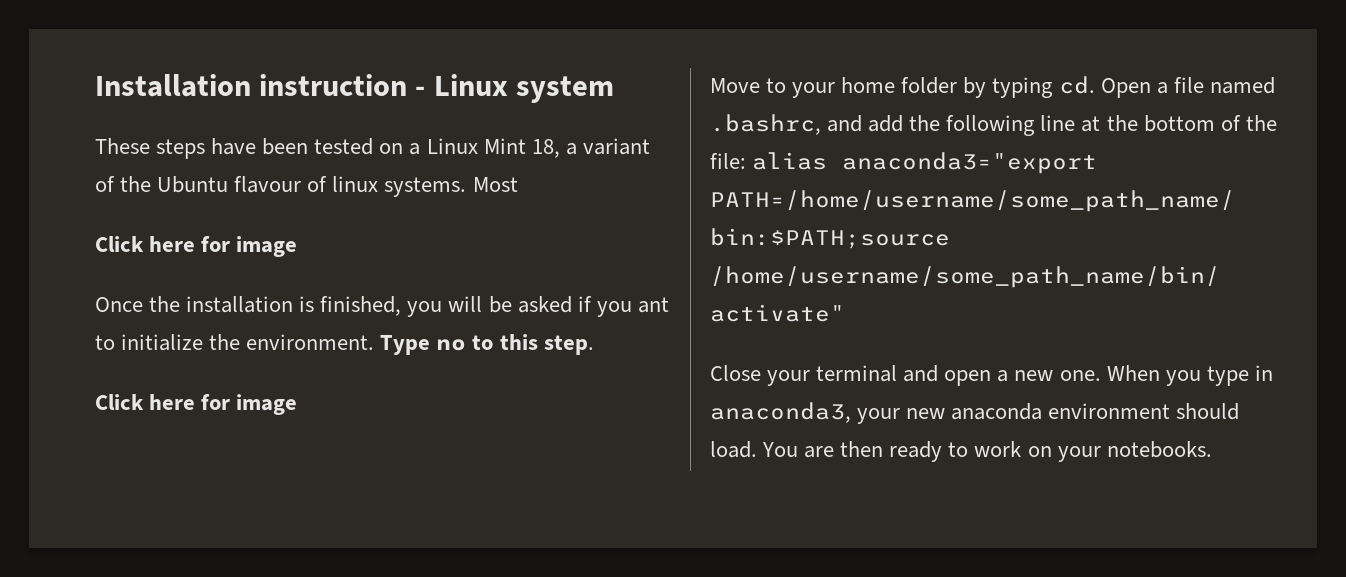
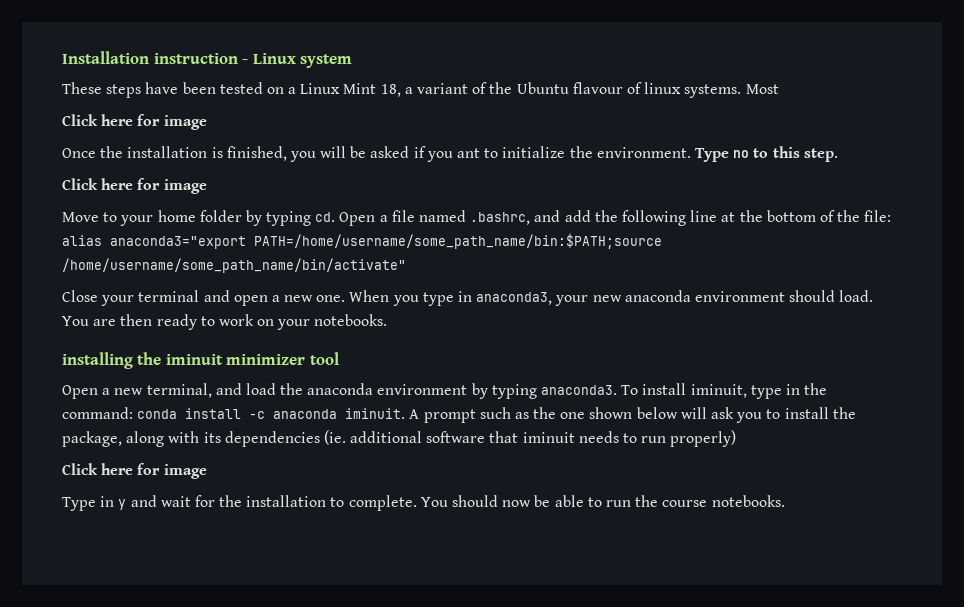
+ installing the iminuit minimizer tool
+ Open a new terminal, and load the anaconda environment by typing anaconda3. To install iminuit, type in the command: conda install -c anaconda iminuit. A prompt such as the one shown below will ask you to install the package, along with its dependencies (ie. additional software that iminuit needs to run properly)
+ Click here for image
+ Type in y and wait for the installation to complete. You should now be able to run the course notebooks.

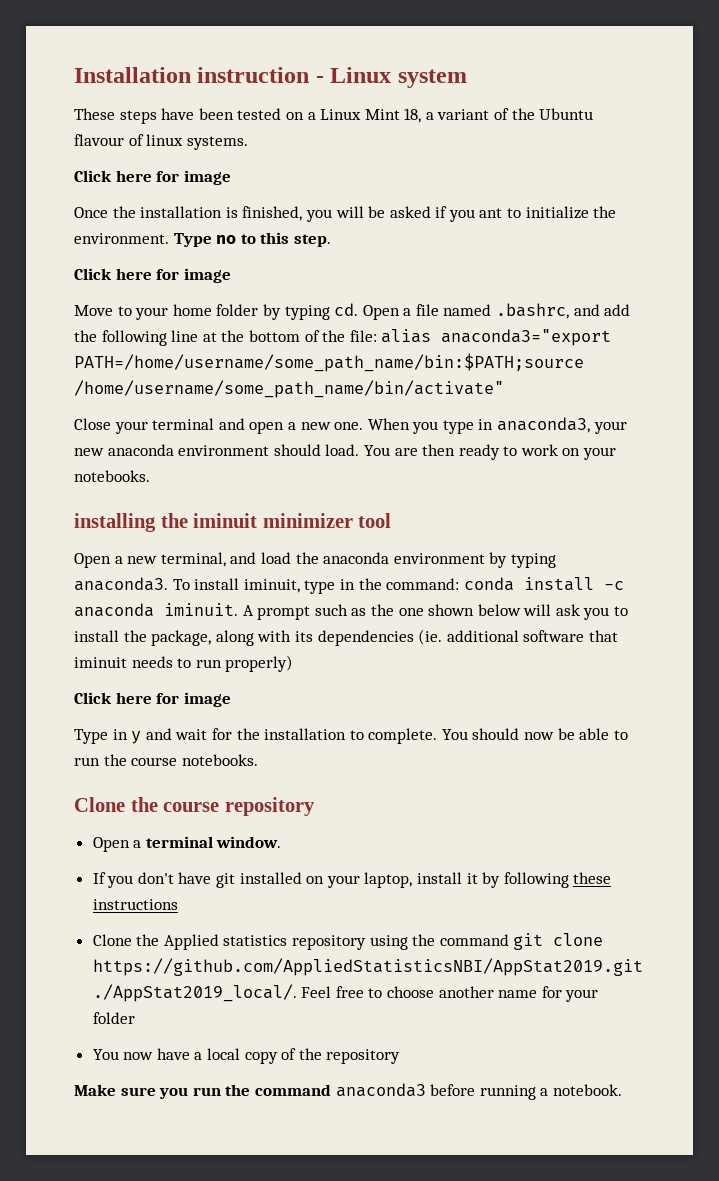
- Most
+ Clone the course repository
+ Open a terminal window.
+ If you don't have git installed on your laptop, install it by following these instructions
+ Clone the Applied statistics repository using the command git clone https://github.com/AppliedStatisticsNBI/AppStat2019.git ./AppStat2019_local/. Feel free to choose another name for your folder
+ You now have a local copy of the repository
+ Make sure you run the command anaconda3 before running a notebook.

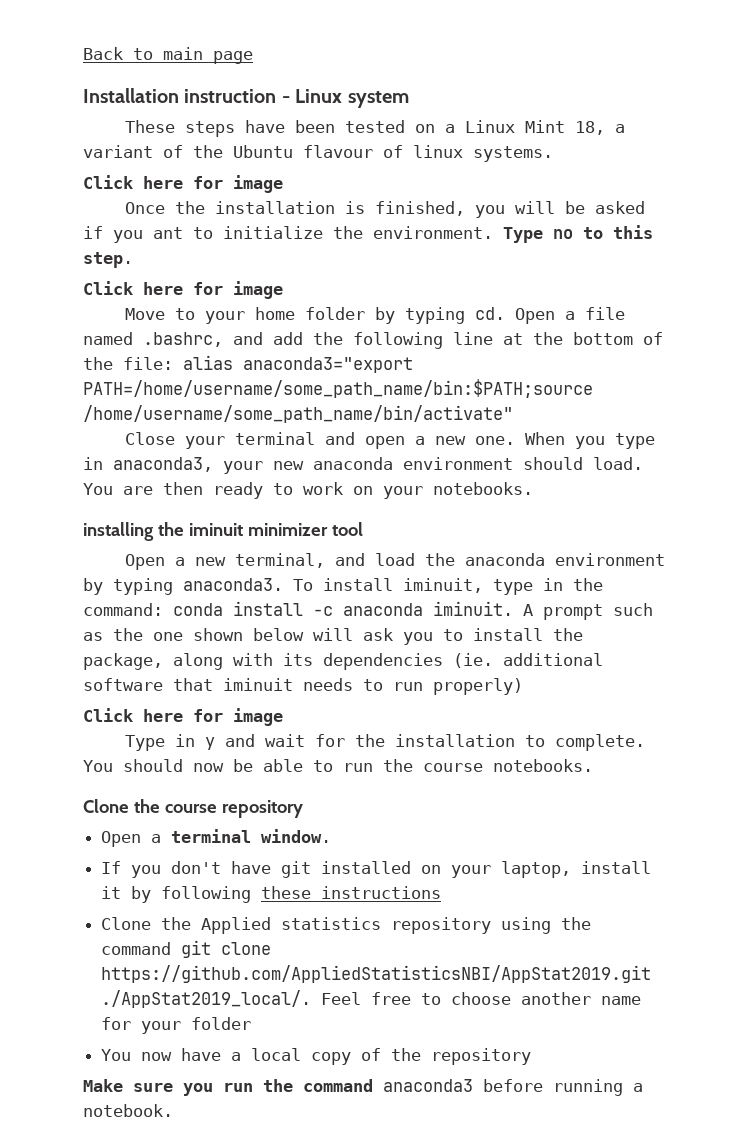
+ Back to main page

